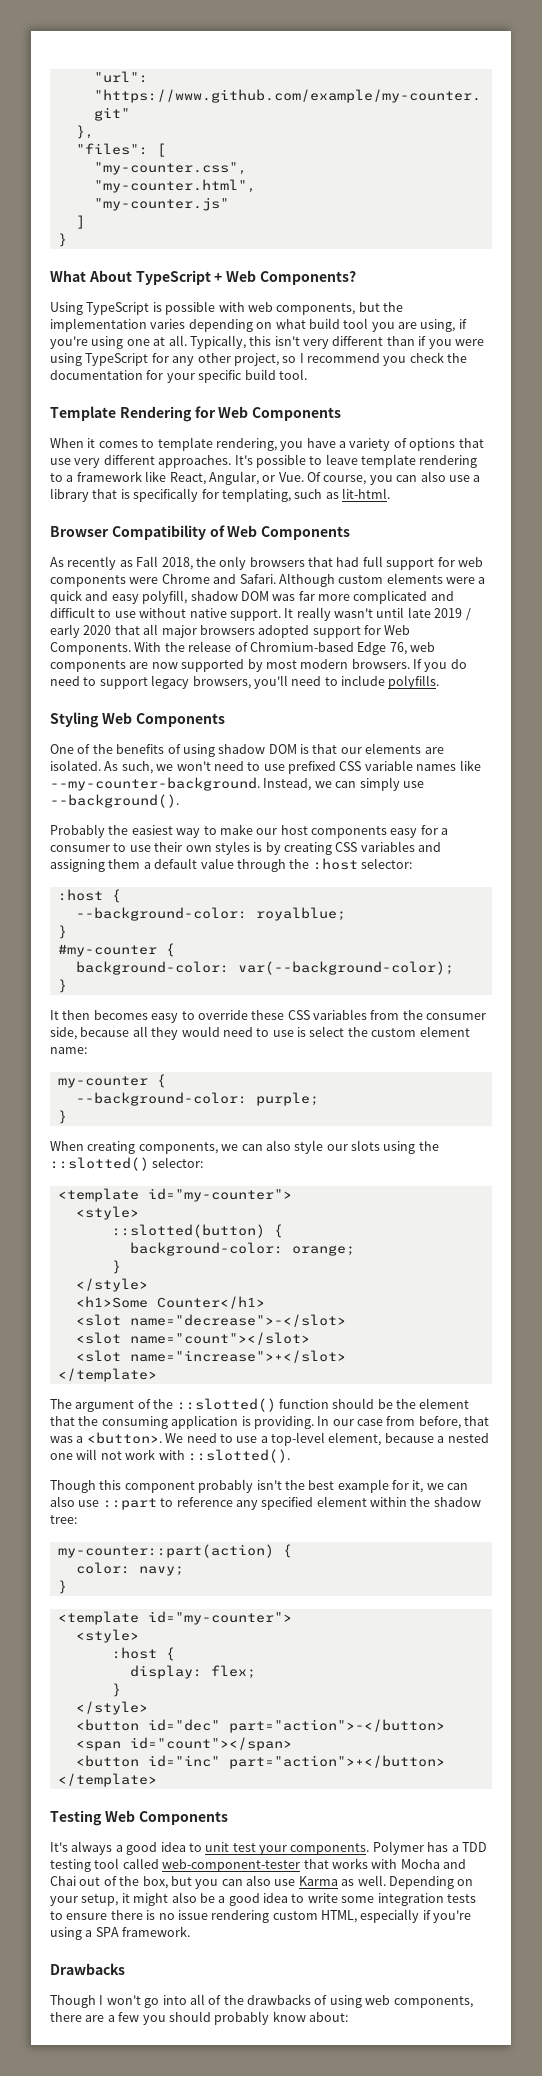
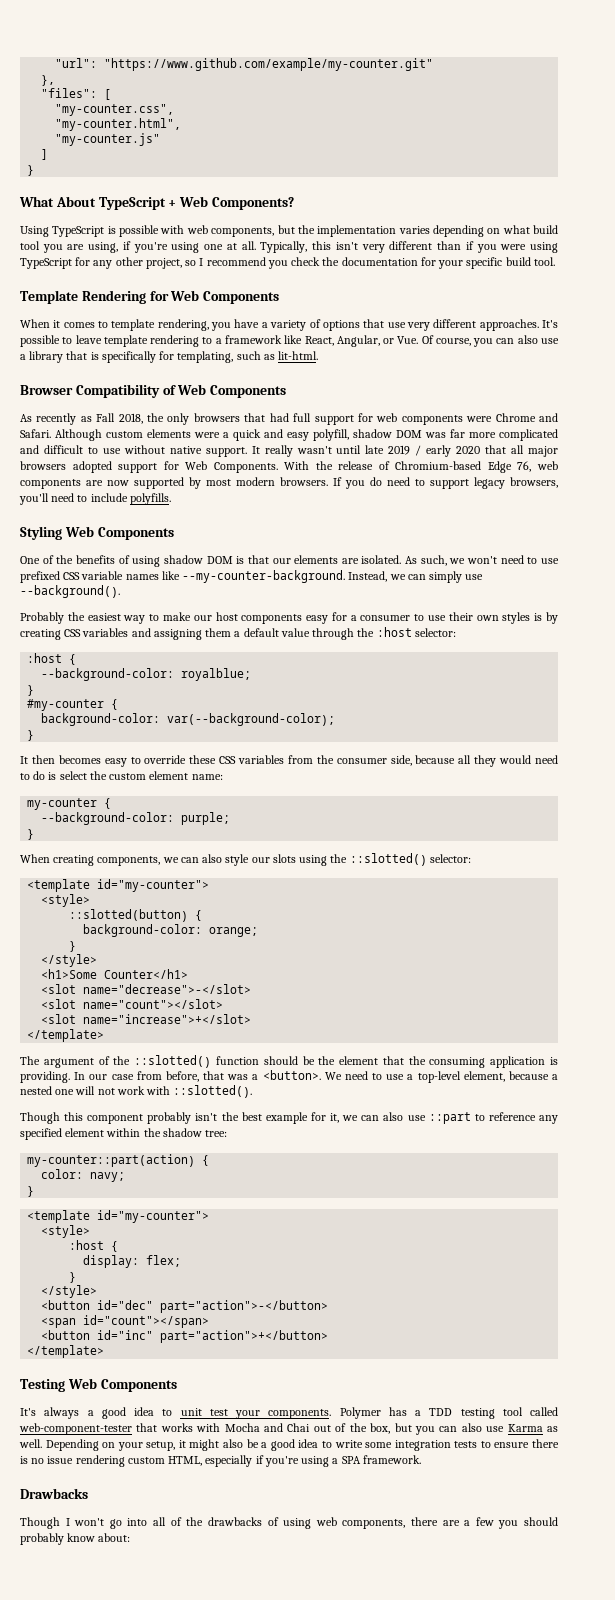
- It then becomes easy to override these CSS variables from the consumer side, because all they would need to use is select the custom element name:
+ It then becomes easy to override these CSS variables from the consumer side, because all they would need to do is select the custom element name:

